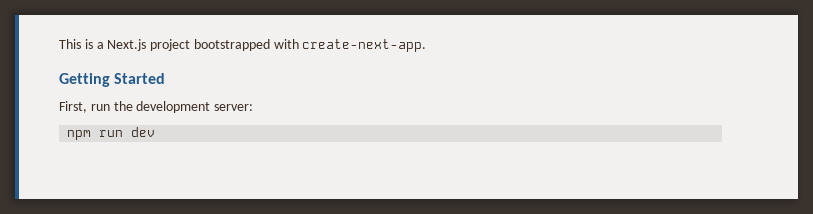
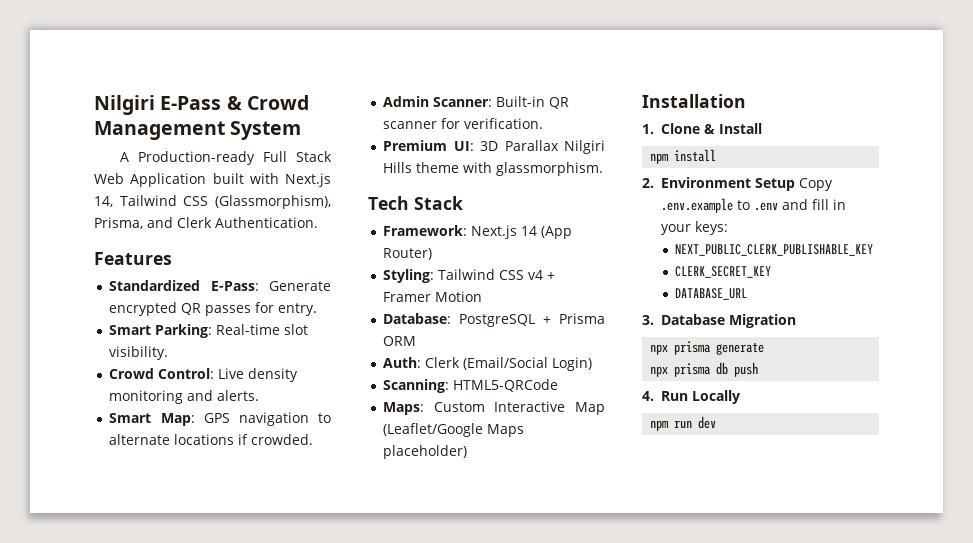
- This is a Next.js project bootstrapped with create-next-app.
- Getting Started
- First, run the development server:
+ Nilgiri E-Pass & Crowd Management System
+ A Production-ready Full Stack Web Application built with Next.js 14, Tailwind CSS (Glassmorphism), Prisma, and Clerk Authentication.
+ Features
+ Standardized E-Pass: Generate encrypted QR passes for entry.
+ Smart Parking: Real-time slot visibility.
+ Crowd Control: Live density monitoring and alerts.
+ Smart Map: GPS navigation to alternate locations if crowded.
+ Admin Scanner: Built-in QR scanner for verification.
+ Premium UI: 3D Parallax Nilgiri Hills theme with glassmorphism.
+ Tech Stack
+ Framework: Next.js 14 (App Router)
+ Styling: Tailwind CSS v4 + Framer Motion
+ Database: PostgreSQL + Prisma ORM
+ Auth: Clerk (Email/Social Login)
+ Scanning: HTML5-QRCode
+ Maps: Custom Interactive Map (Leaflet/Google Maps placeholder)
+ Installation
+ 1. Clone & Install
+ npm install
+ 2. Environment Setup Copy .env.example to .env and fill in your keys:
+ NEXT_PUBLIC_CLERK_PUBLISHABLE_KEY
+ CLERK_SECRET_KEY
+ DATABASE_URL
+ 3. Database Migration
+ npx prisma generate
+ npx prisma db push
+ 4. Run Locally

